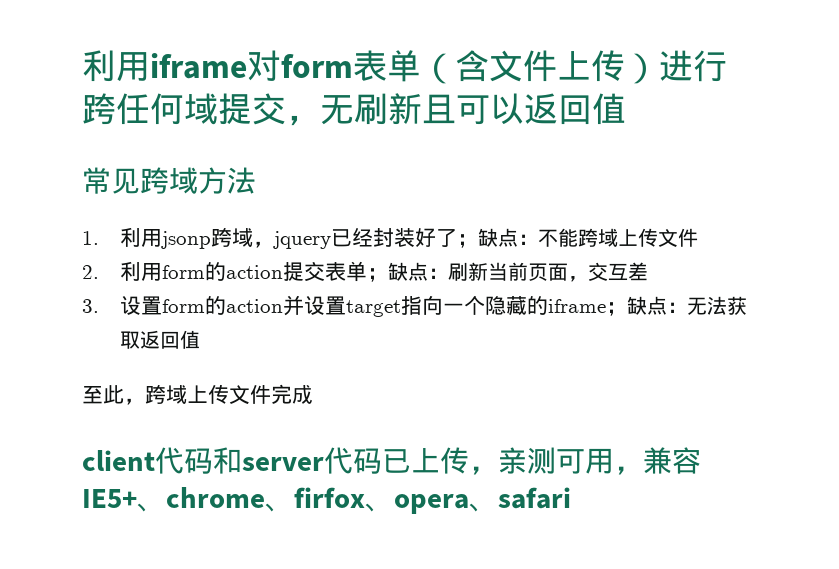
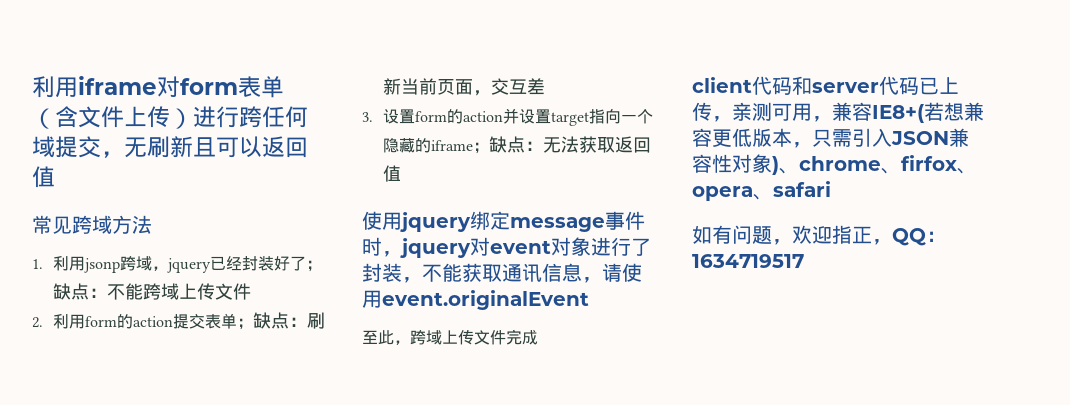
+ 使用jquery绑定message事件时，jquery对event对象进行了封装，不能获取通讯信息，请使用event.originalEvent
- client代码和server代码已上传，亲测可用，兼容IE5+、chrome、firfox、opera、safari
+ client代码和server代码已上传，亲测可用，兼容IE8+(若想兼容更低版本，只需引入JSON兼容性对象)、chrome、firfox、opera、safari
+ 如有问题，欢迎指正，QQ：1634719517

